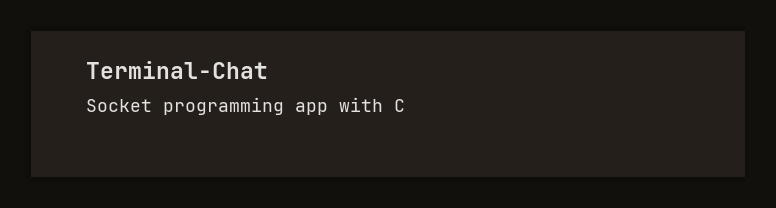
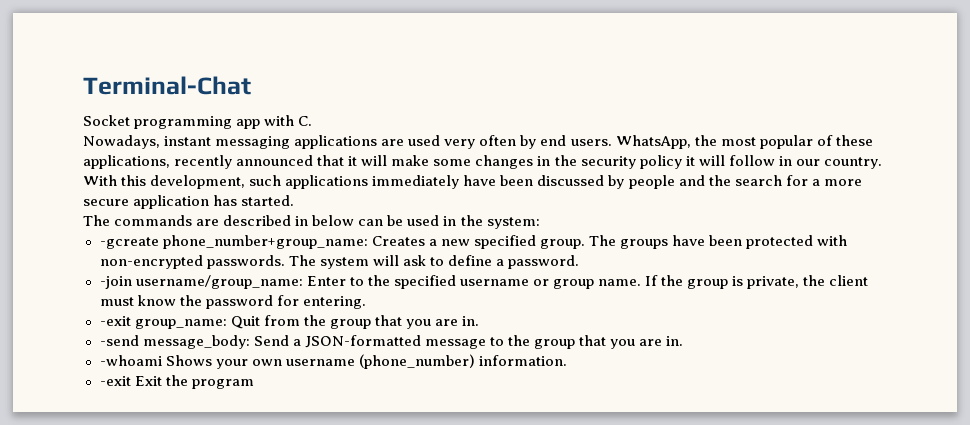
- Socket programming app with C
+ Socket programming app with C.
+ Nowadays, instant messaging applications are used very often by end users. WhatsApp, the most popular of these applications, recently announced that it will make some changes in the security policy it will follow in our country. With this development, such applications immediately have been discussed by people and the search for a more secure application has started.
+ The commands are described in below can be used in the system:
+ -gcreate phone_number+group_name: Creates a new specified group. The groups have been protected with non-encrypted passwords. The system will ask to define a password.
+ -join username/group_name: Enter to the specified username or group name. If the group is private, the client must know the password for entering.
+ -exit group_name: Quit from the group that you are in.
+ -send message_body: Send a JSON-formatted message to the group that you are in.
+ -whoami Shows your own username (phone_number) information.
+ -exit Exit the program

